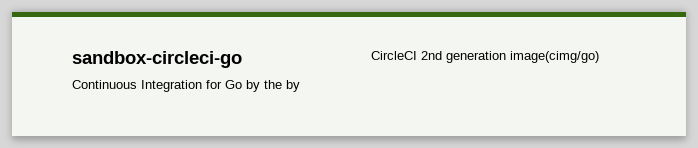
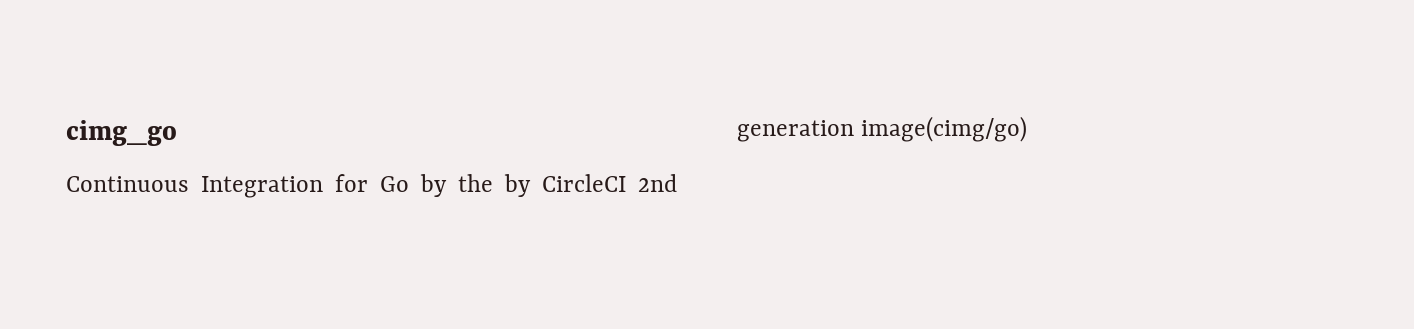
- sandbox-circleci-go
+ cimg_go

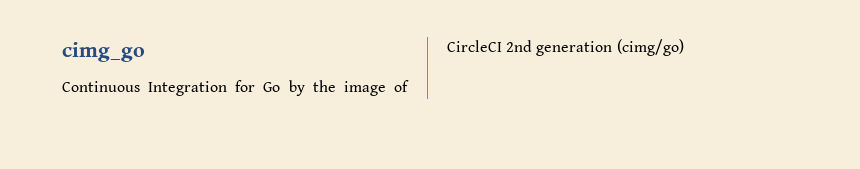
- Continuous Integration for Go by the by CircleCI 2nd generation image(cimg/go)
+ Continuous Integration for Go by the image of CircleCI 2nd generation (cimg/go)

